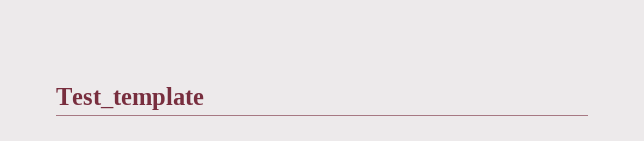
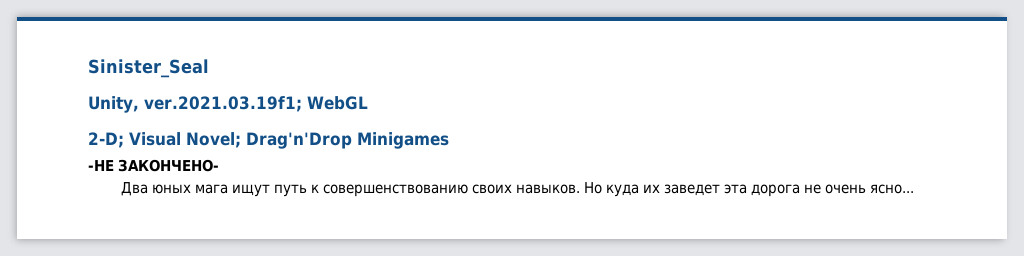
- Test_template
+ Sinister_Seal
+ Unity, ver.2021.03.19f1; WebGL
+ 2-D; Visual Novel; Drag'n'Drop Minigames
+ -НЕ ЗАКОНЧЕНО-
+ Два юных мага ищут путь к совершенствованию своих навыков. Но куда их заведет эта дорога не очень ясно...

